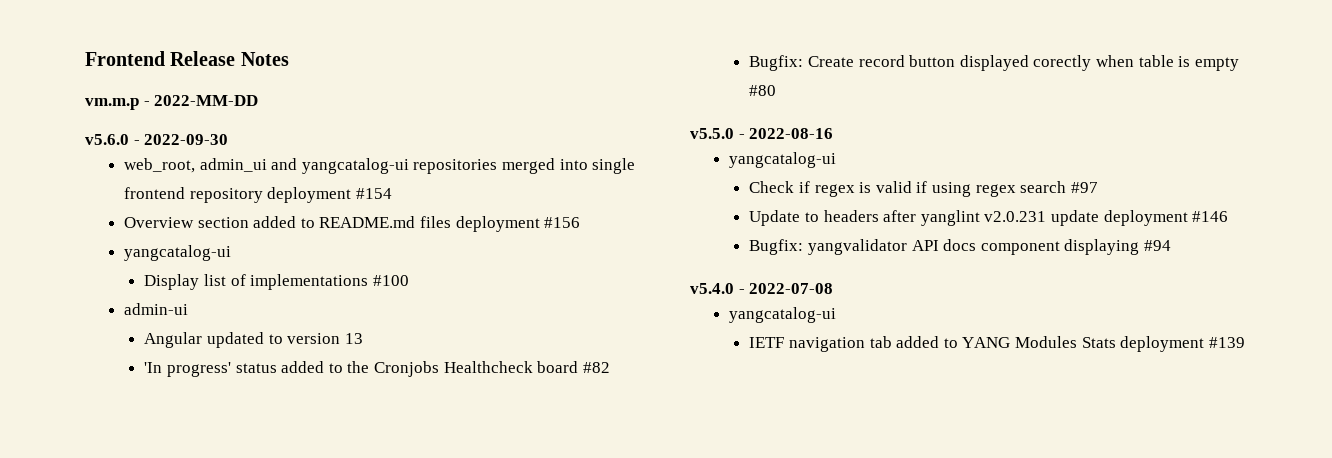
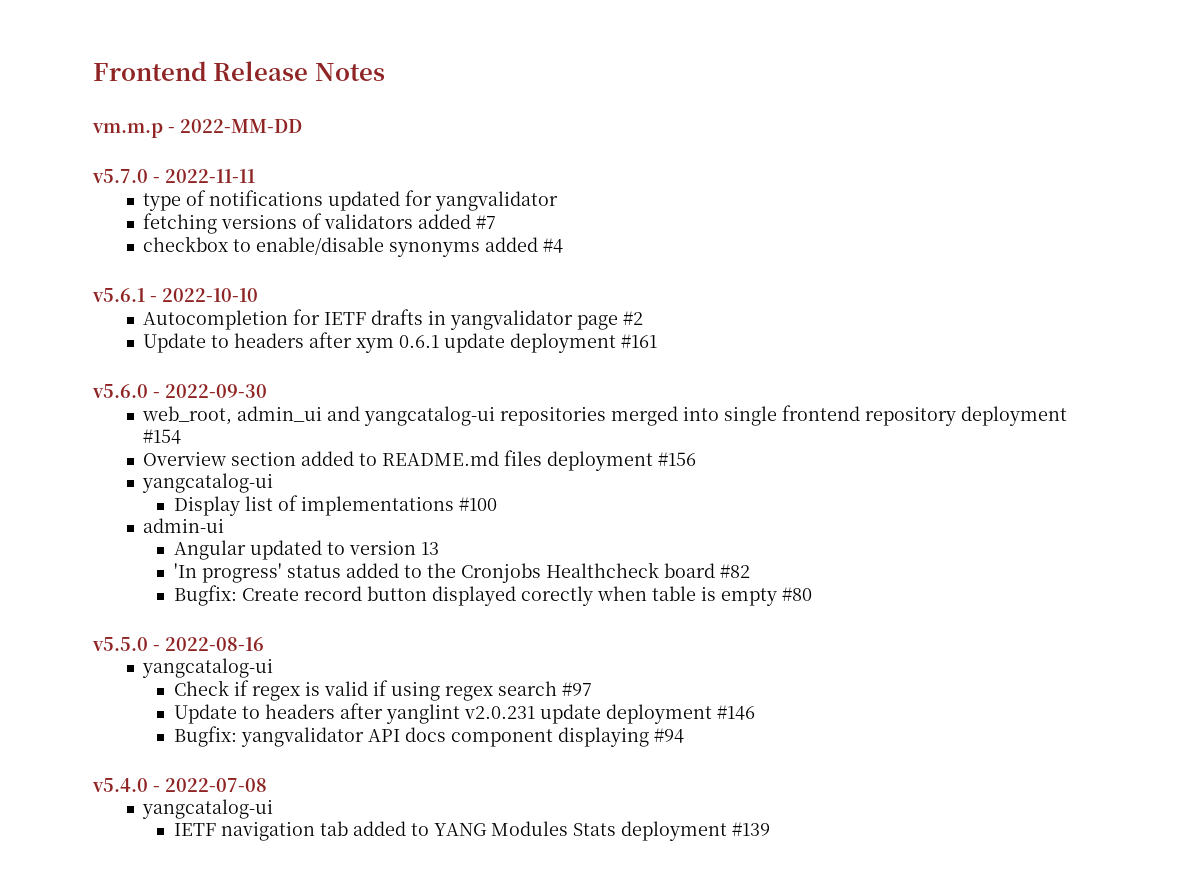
+ v5.7.0 - 2022-11-11
+ type of notifications updated for yangvalidator
+ fetching versions of validators added #7
+ checkbox to enable/disable synonyms added #4
+ v5.6.1 - 2022-10-10
+ Autocompletion for IETF drafts in yangvalidator page #2
+ Update to headers after xym 0.6.1 update deployment #161

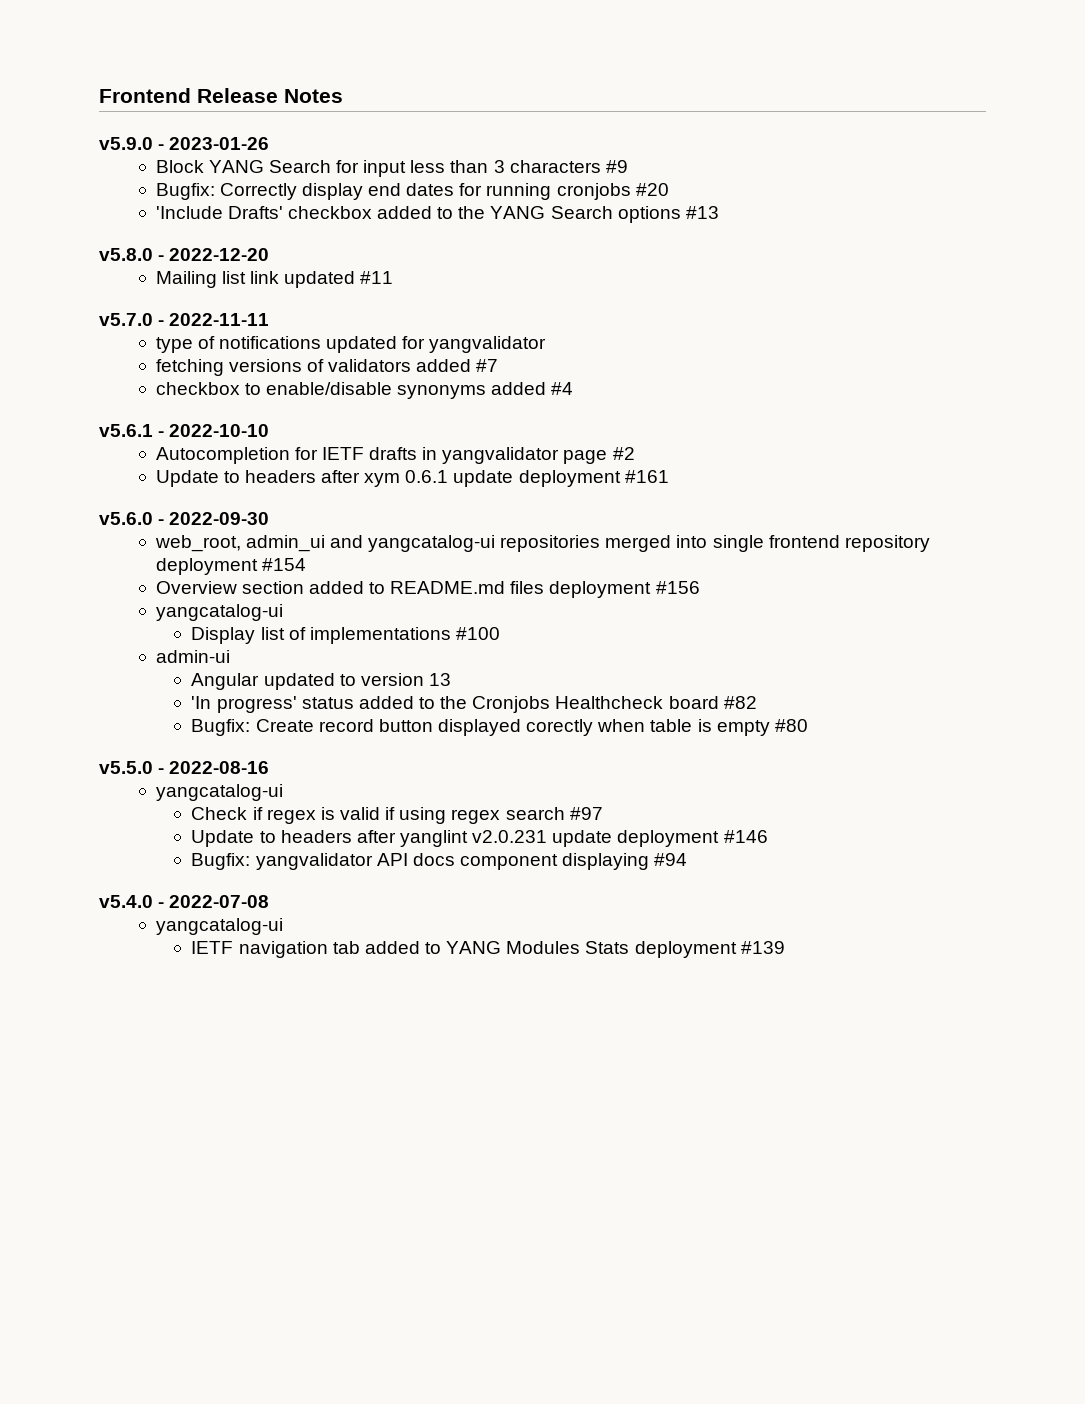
- vm.m.p - 2022-MM-DD
+ v5.9.0 - 2023-01-26
+ Block YANG Search for input less than 3 characters #9
+ Bugfix: Correctly display end dates for running cronjobs #20
+ 'Include Drafts' checkbox added to the YANG Search options #13
+ v5.8.0 - 2022-12-20
+ Mailing list link updated #11

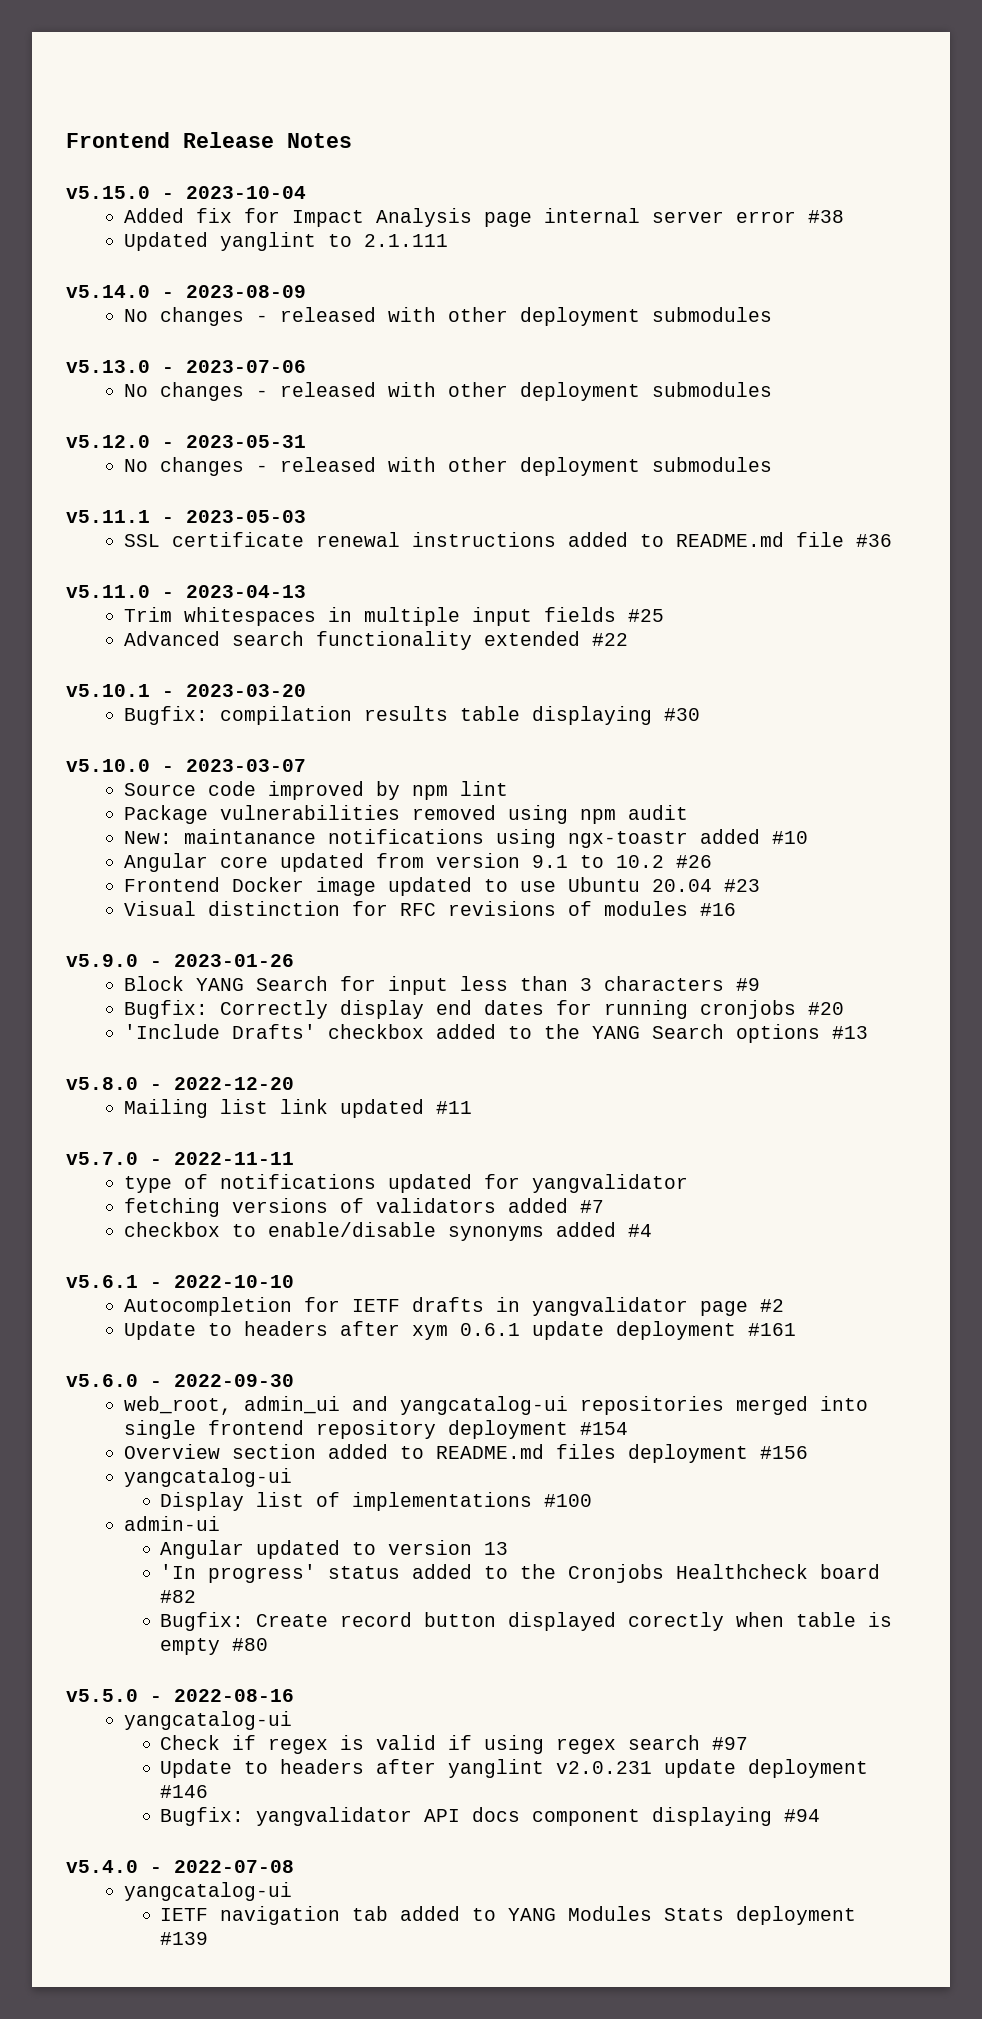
+ v5.15.0 - 2023-10-04
+ Added fix for Impact Analysis page internal server error #38
+ Updated yanglint to 2.1.111
+ v5.14.0 - 2023-08-09
+ No changes - released with other deployment submodules
+ v5.13.0 - 2023-07-06
+ No changes - released with other deployment submodules
+ v5.12.0 - 2023-05-31
+ No changes - released with other deployment submodules
+ v5.11.1 - 2023-05-03
+ SSL certificate renewal instructions added to README.md file #36
+ v5.11.0 - 2023-04-13
+ Trim whitespaces in multiple input fields #25
+ Advanced search functionality extended #22
+ v5.10.1 - 2023-03-20
+ Bugfix: compilation results table displaying #30
+ v5.10.0 - 2023-03-07
+ Source code improved by npm lint
+ Package vulnerabilities removed using npm audit
+ New: maintanance notifications using ngx-toastr added #10
+ Angular core updated from version 9.1 to 10.2 #26
+ Frontend Docker image updated to use Ubuntu 20.04 #23
+ Visual distinction for RFC revisions of modules #16

